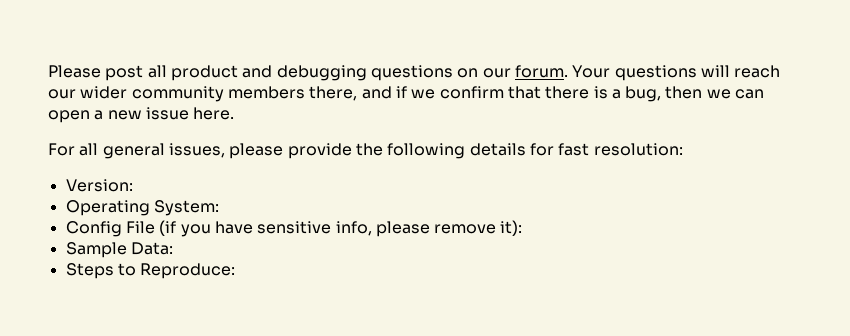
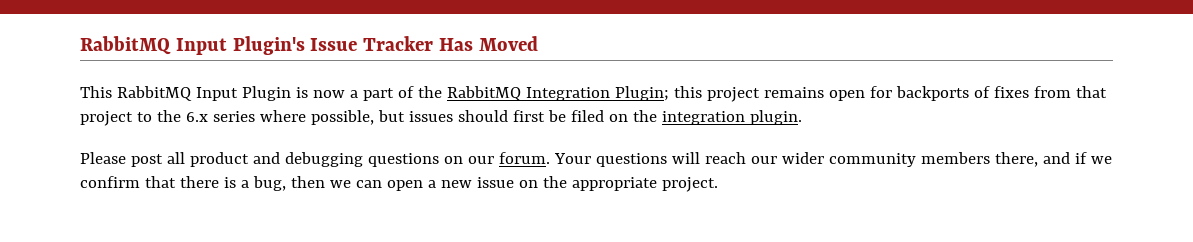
+ RabbitMQ Input Plugin's Issue Tracker Has Moved
+ This RabbitMQ Input Plugin is now a part of the RabbitMQ Integration Plugin; this project remains open for backports of fixes from that project to the 6.x series where possible, but issues should first be filed on the integration plugin.
- Your questions will reach our wider community members there, and if we confirm that there is a bug, then we can open a new issue here.
- For all general issues, please provide the following details for fast resolution:
- Version:
- Operating System:
- Config File (if you have sensitive info, please remove it):
- Sample Data:
- Steps to Reproduce:
+ Your questions will reach our wider community members there, and if we confirm that there is a bug, then we can open a new issue on the appropriate project.

